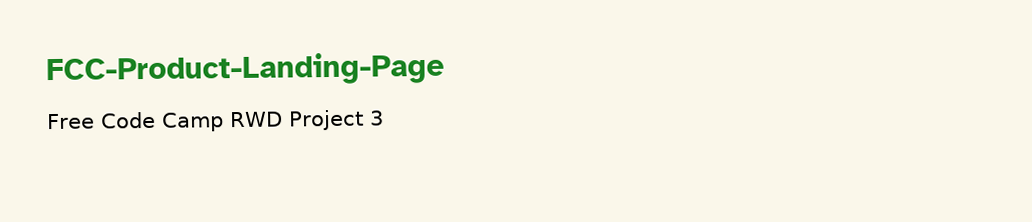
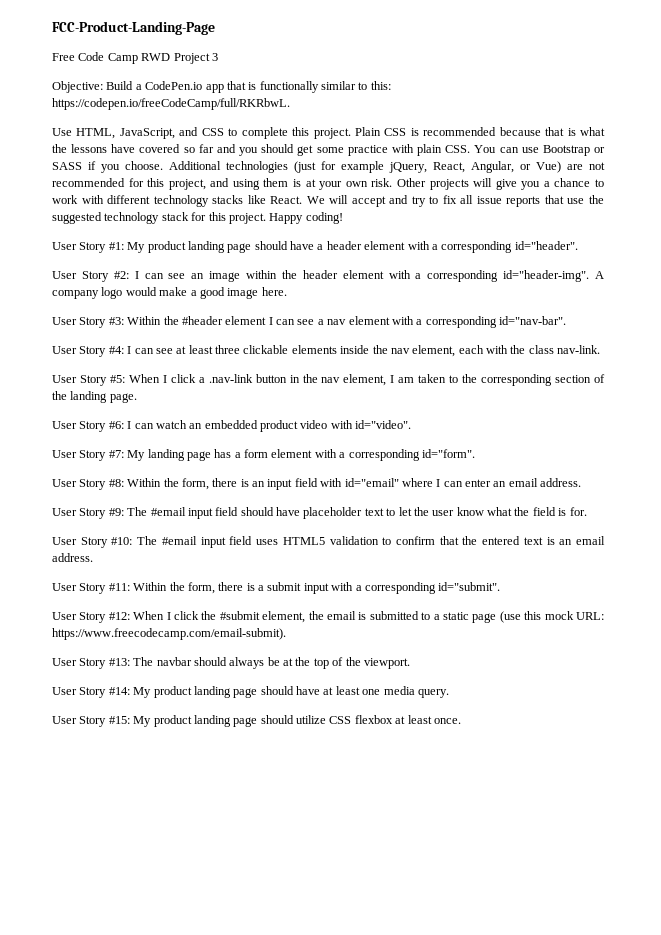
+ Objective: Build a CodePen.io app that is functionally similar to this: https://codepen.io/freeCodeCamp/full/RKRbwL.
+ Use HTML, JavaScript, and CSS to complete this project. Plain CSS is recommended because that is what the lessons have covered so far and you should get some practice with plain CSS. You can use Bootstrap or SASS if you choose. Additional technologies (just for example jQuery, React, Angular, or Vue) are not recommended for this project, and using them is at your own risk. Other projects will give you a chance to work with different technology stacks like React. We will accept and try to fix all issue reports that use the suggested technology stack for this project. Happy coding!
+ User Story #1: My product landing page should have a header element with a corresponding id="header".
+ User Story #2: I can see an image within the header element with a corresponding id="header-img". A company logo would make a good image here.
+ User Story #3: Within the #header element I can see a nav element with a corresponding id="nav-bar".
+ User Story #4: I can see at least three clickable elements inside the nav element, each with the class nav-link.
+ User Story #5: When I click a .nav-link button in the nav element, I am taken to the corresponding section of the landing page.
+ User Story #6: I can watch an embedded product video with id="video".
+ User Story #7: My landing page has a form element with a corresponding id="form".
+ User Story #8: Within the form, there is an input field with id="email" where I can enter an email address.
+ User Story #9: The #email input field should have placeholder text to let the user know what the field is for.
+ User Story #10: The #email input field uses HTML5 validation to confirm that the entered text is an email address.
+ User Story #11: Within the form, there is a submit input with a corresponding id="submit".
+ User Story #12: When I click the #submit element, the email is submitted to a static page (use this mock URL: https://www.freecodecamp.com/email-submit).
+ User Story #13: The navbar should always be at the top of the viewport.
+ User Story #14: My product landing page should have at least one media query.
+ User Story #15: My product landing page should utilize CSS flexbox at least once.

